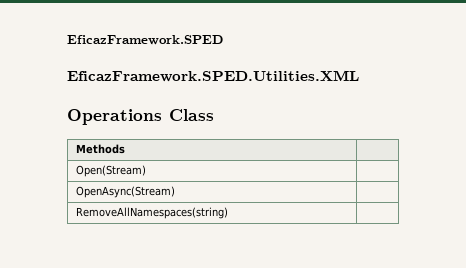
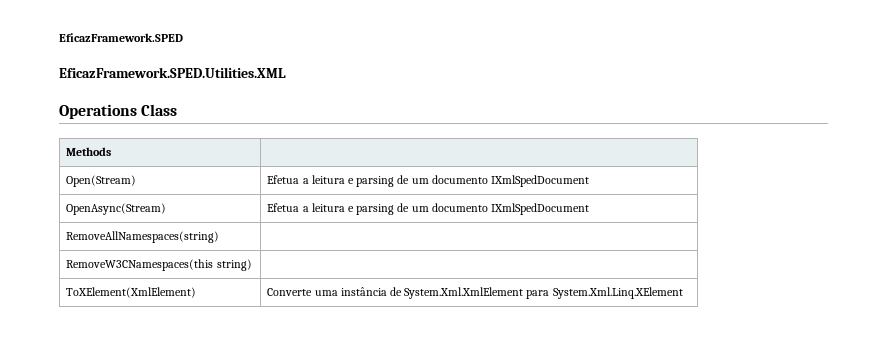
- Open(Stream) |
- OpenAsync(Stream) |
+ Open(Stream) | Efetua a leitura e parsing de um documento IXmlSpedDocument
+ OpenAsync(Stream) | Efetua a leitura e parsing de um documento IXmlSpedDocument
  RemoveAllNamespaces(string) |
+ RemoveW3CNamespaces(this string) |
+ ToXElement(XmlElement) | Converte uma instância de System.Xml.XmlElement para System.Xml.Linq.XElement

